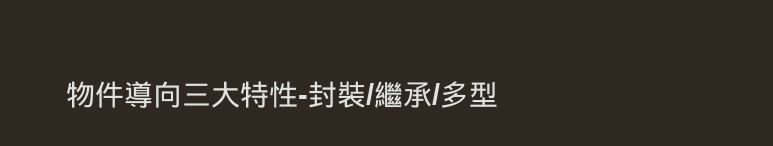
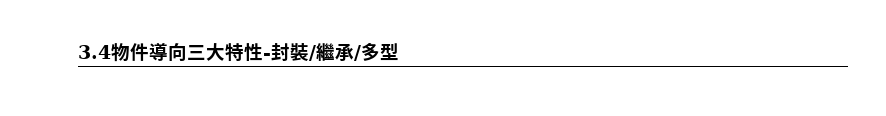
- 物件導向三大特性-封裝/繼承/多型
+ 3.4物件導向三大特性-封裝/繼承/多型

